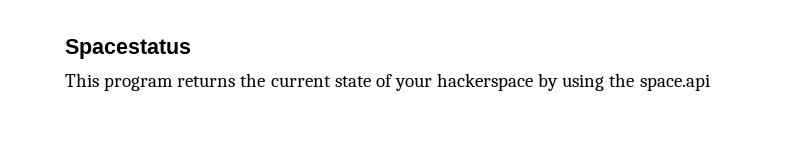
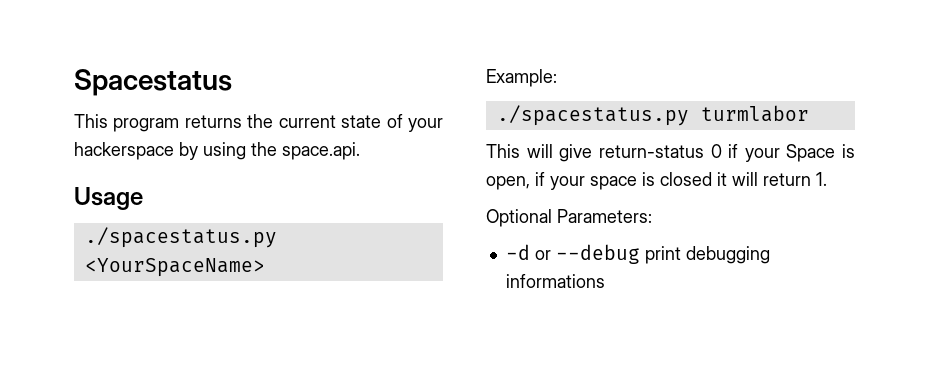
- This program returns the current state of your hackerspace by using the space.api
+ This program returns the current state of your hackerspace by using the space.api.
+ Usage
+ ./spacestatus.py <YourSpaceName>
+ Example:
+ ./spacestatus.py turmlabor
+ This will give return-status 0 if your Space is open, if your space is closed it will return 1.
+ Optional Parameters:
+ -d or --debug print debugging informations

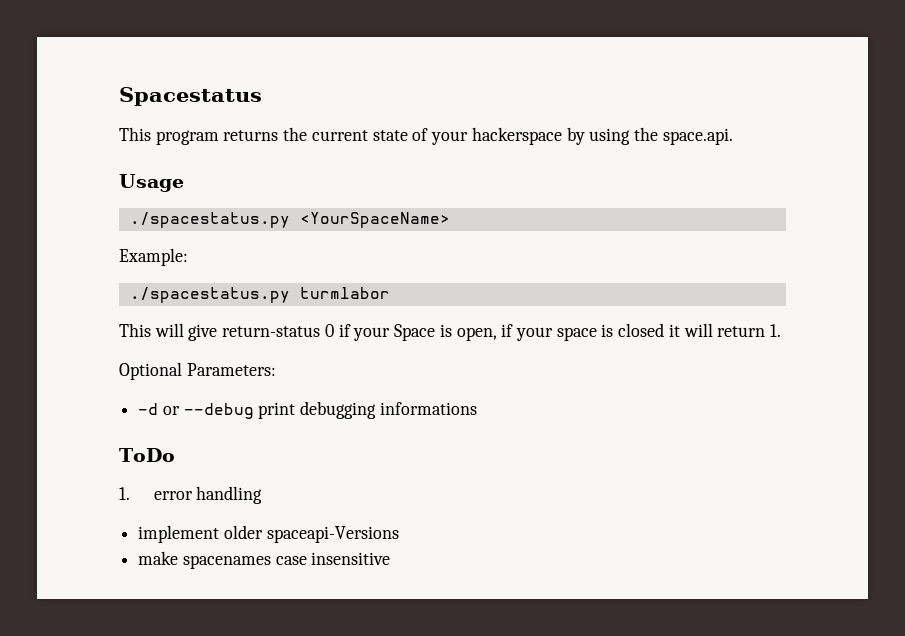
+ ToDo
+ 1. error handling
+ implement older spaceapi-Versions
+ make spacenames case insensitive

